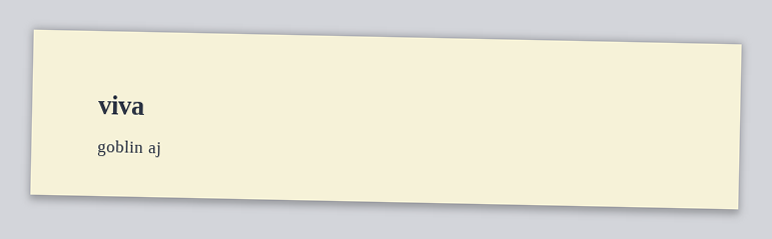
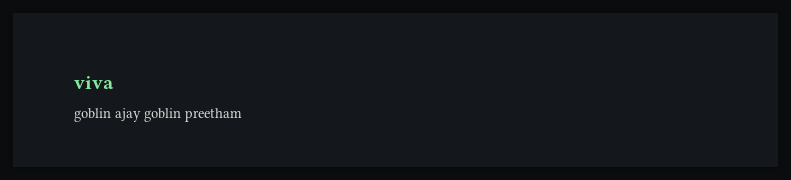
- goblin aj
+ goblin ajay goblin preetham

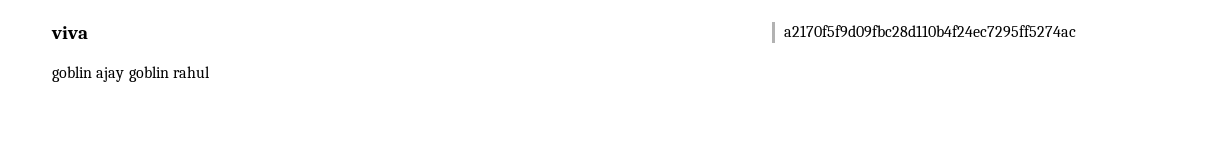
- goblin ajay goblin preetham
+ goblin ajay goblin rahul
+ a2170f5f9d09fbc28d110b4f24ec7295ff5274ac

